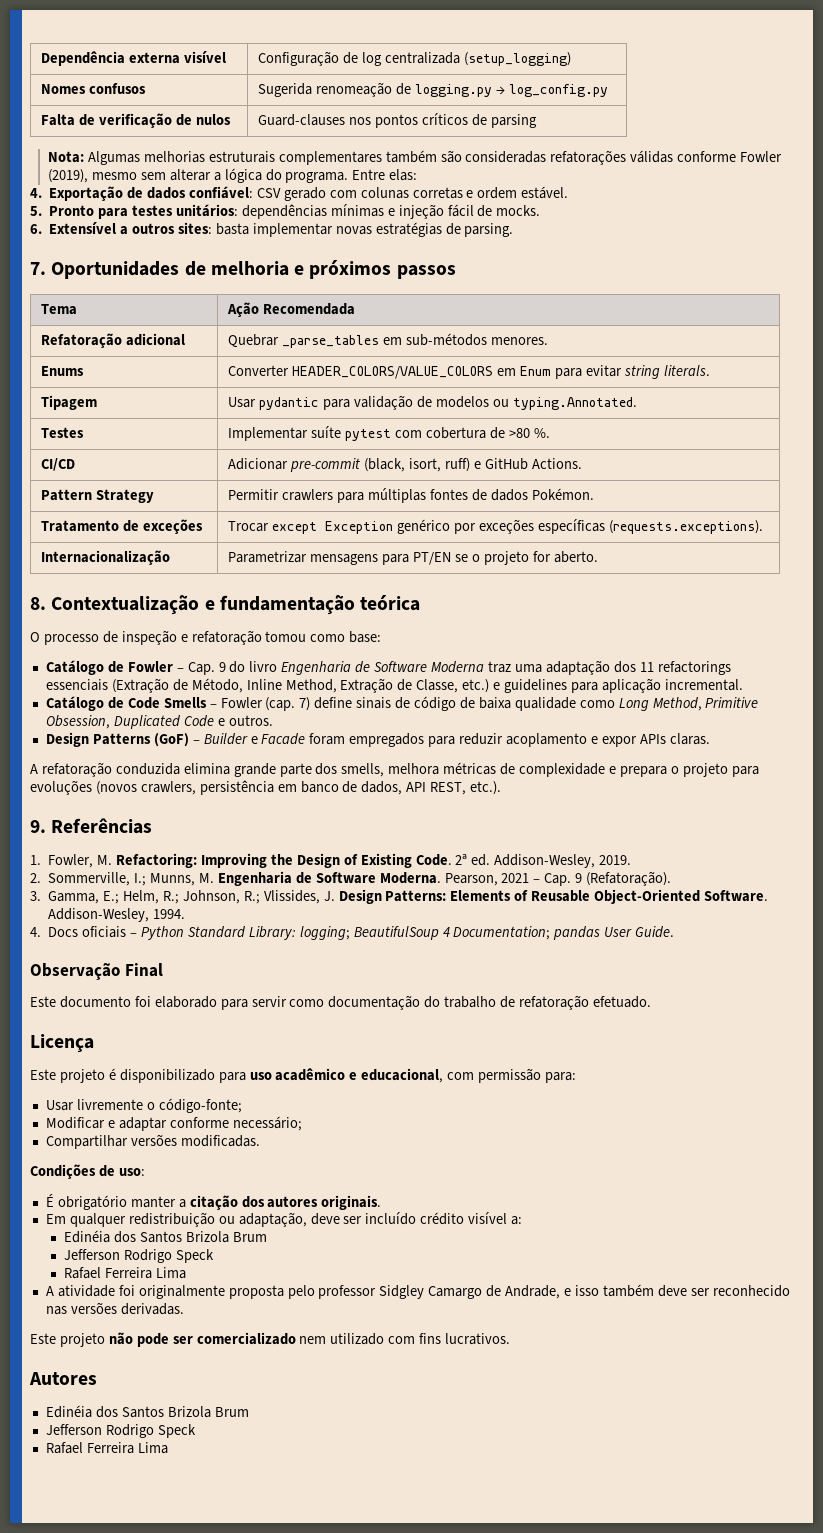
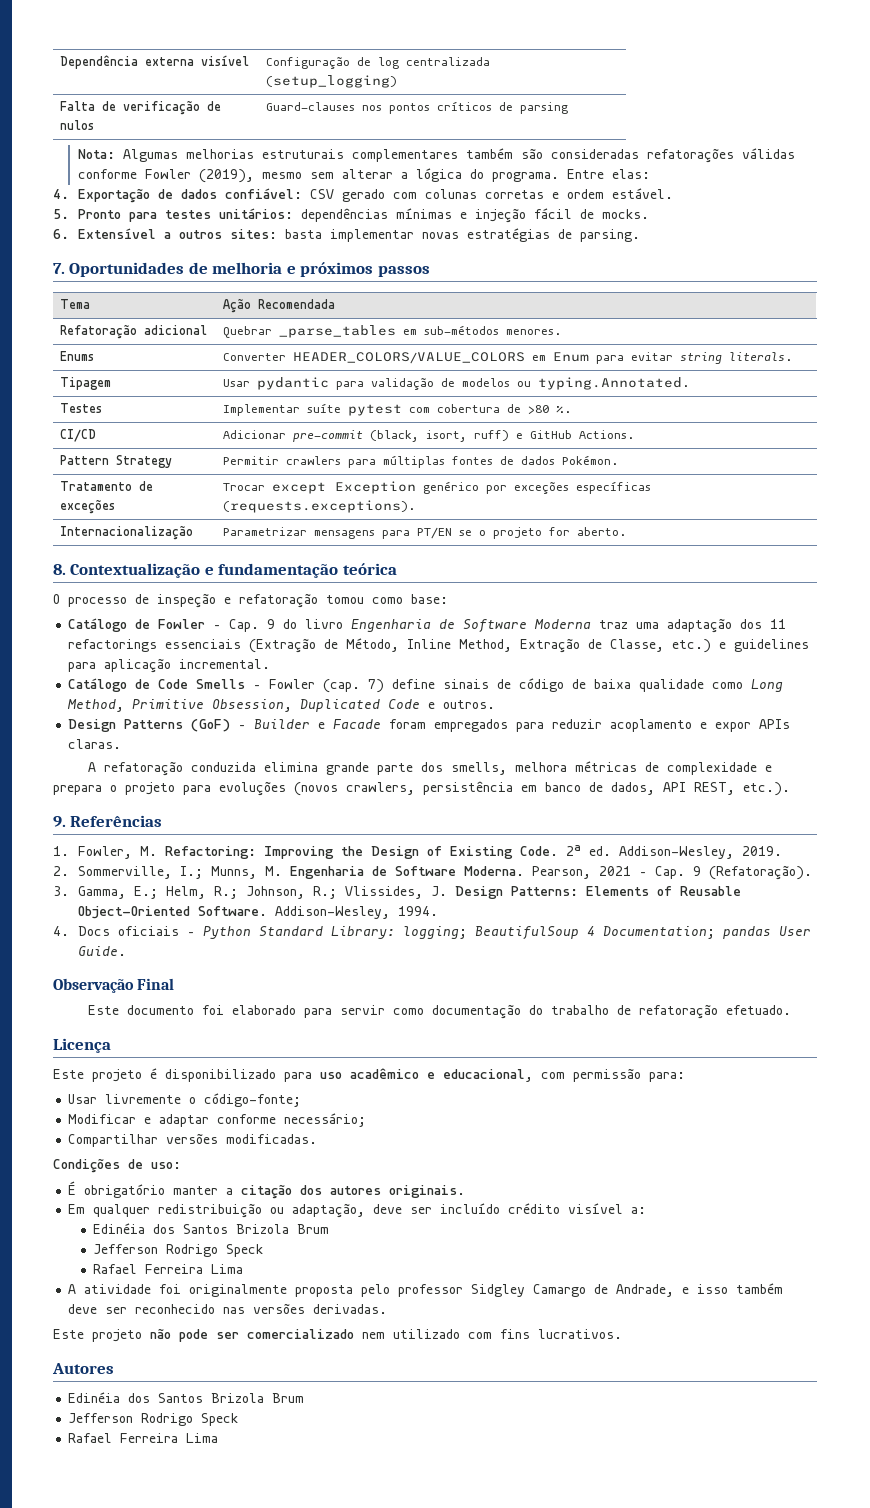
- Nomes confusos | Sugerida renomeação de logging.py → log_config.py

